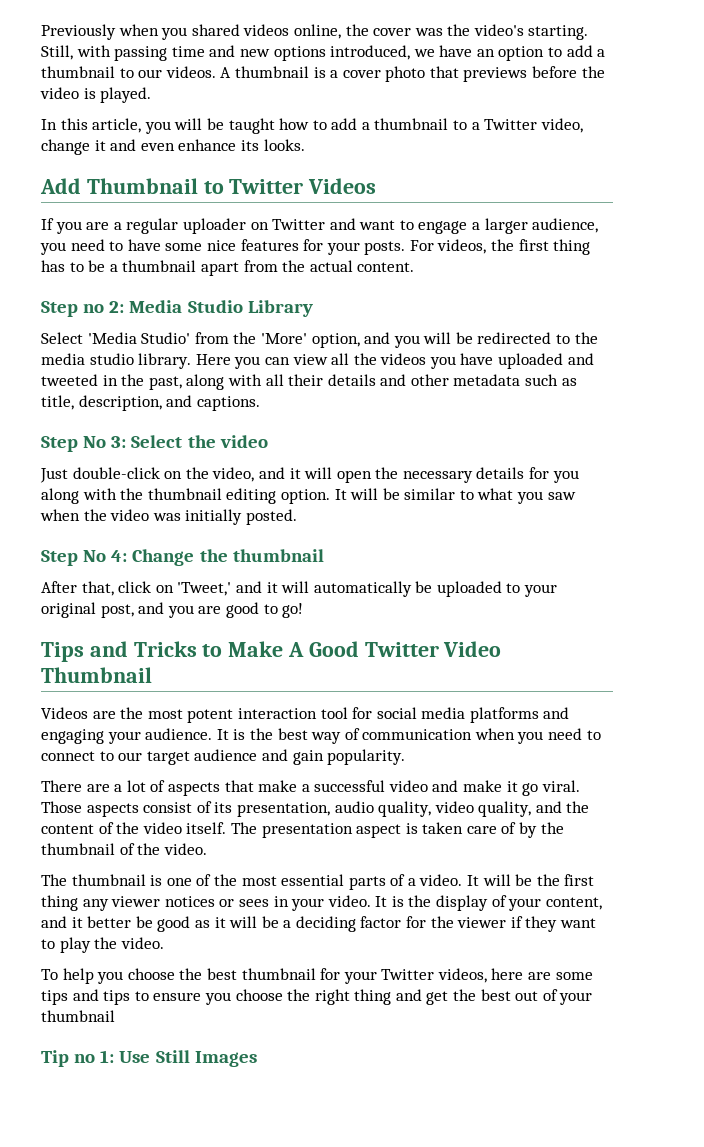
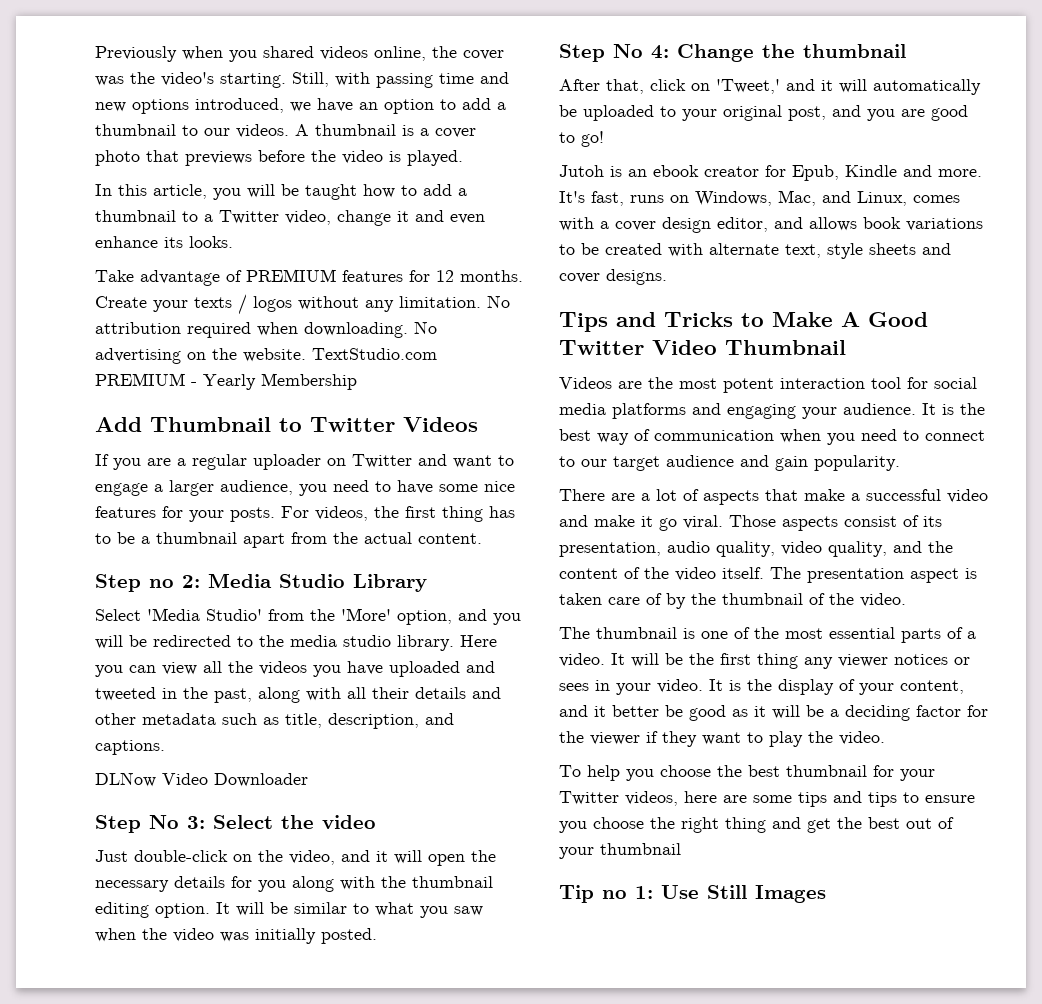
+ Take advantage of PREMIUM features for 12 months. Create your texts / logos without any limitation. No attribution required when downloading. No advertising on the website. TextStudio.com PREMIUM - Yearly Membership
+ DLNow Video Downloader
+ Jutoh is an ebook creator for Epub, Kindle and more. It's fast, runs on Windows, Mac, and Linux, comes with a cover design editor, and allows book variations to be created with alternate text, style sheets and cover designs.

